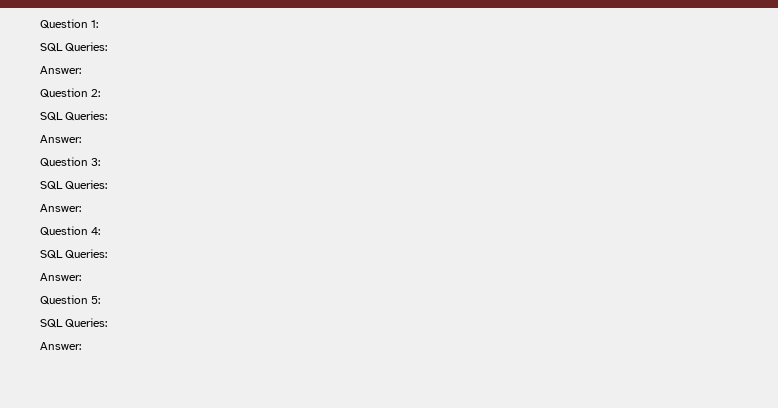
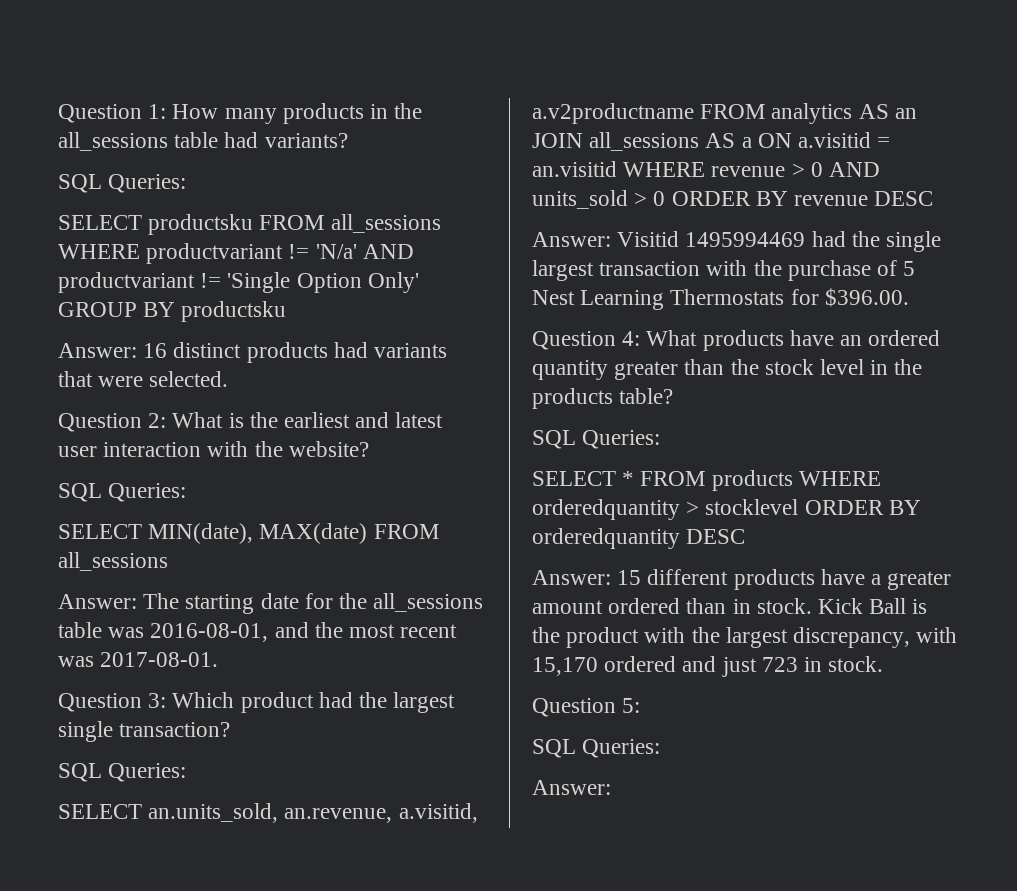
- Question 1:
+ Question 1: How many products in the all_sessions table had variants?
  SQL Queries:
- Answer:
- Question 2:
+ SELECT productsku FROM all_sessions WHERE productvariant != 'N/a' AND productvariant != 'Single Option Only' GROUP BY productsku
+ Answer: 16 distinct products had variants that were selected.
+ Question 2: What is the earliest and latest user interaction with the website?
  SQL Queries:
- Answer:
- Question 3:
+ SELECT MIN(date), MAX(date) FROM all_sessions
+ Answer: The starting date for the all_sessions table was 2016-08-01, and the most recent was 2017-08-01.
+ Question 3: Which product had the largest single transaction?
  SQL Queries:
- Answer:
- Question 4:
+ SELECT an.units_sold, an.revenue, a.visitid, a.v2productname FROM analytics AS an JOIN all_sessions AS a ON a.visitid = an.visitid WHERE revenue > 0 AND units_sold > 0 ORDER BY revenue DESC
+ Answer: Visitid 1495994469 had the single largest transaction with the purchase of 5 Nest Learning Thermostats for $396.00.
+ Question 4: What products have an ordered quantity greater than the stock level in the products table?
  SQL Queries:
- Answer:
+ SELECT * FROM products WHERE orderedquantity > stocklevel ORDER BY orderedquantity DESC
+ Answer: 15 different products have a greater amount ordered than in stock. Kick Ball is the product with the largest discrepancy, with 15,170 ordered and just 723 in stock.

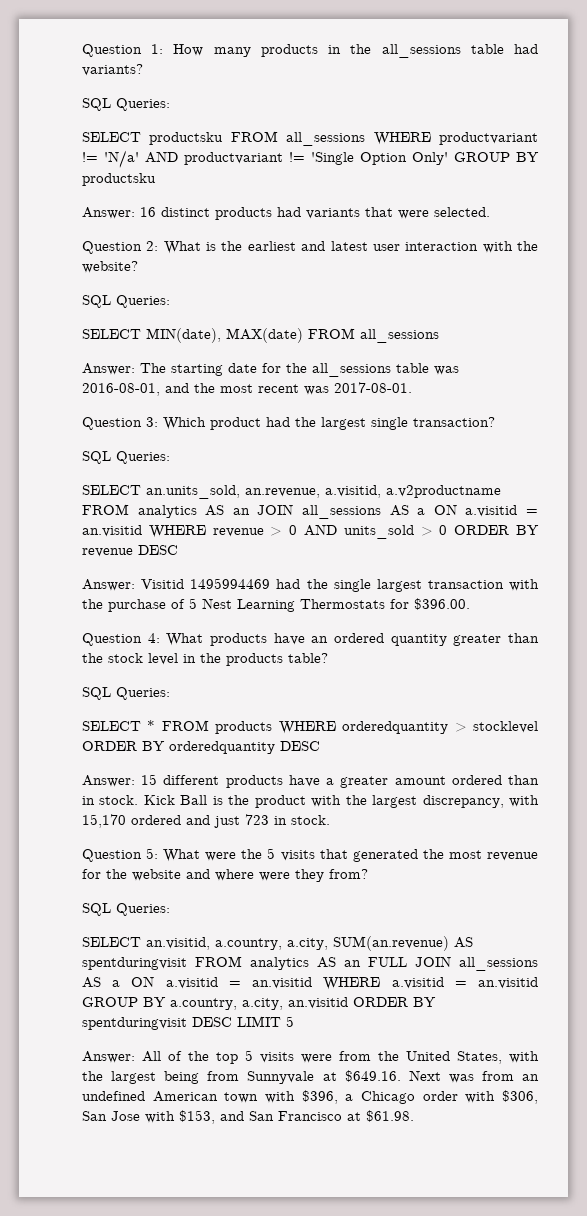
- Question 5:
+ Question 5: What were the 5 visits that generated the most revenue for the website and where were they from?
  SQL Queries:
- Answer:
+ SELECT an.visitid, a.country, a.city, SUM(an.revenue) AS spentduringvisit FROM analytics AS an FULL JOIN all_sessions AS a ON a.visitid = an.visitid WHERE a.visitid = an.visitid GROUP BY a.country, a.city, an.visitid ORDER BY spentduringvisit DESC LIMIT 5
+ Answer: All of the top 5 visits were from the United States, with the largest being from Sunnyvale at $649.16. Next was from an undefined American town with $396, a Chicago order with $306, San Jose with $153, and San Francisco at $61.98.

